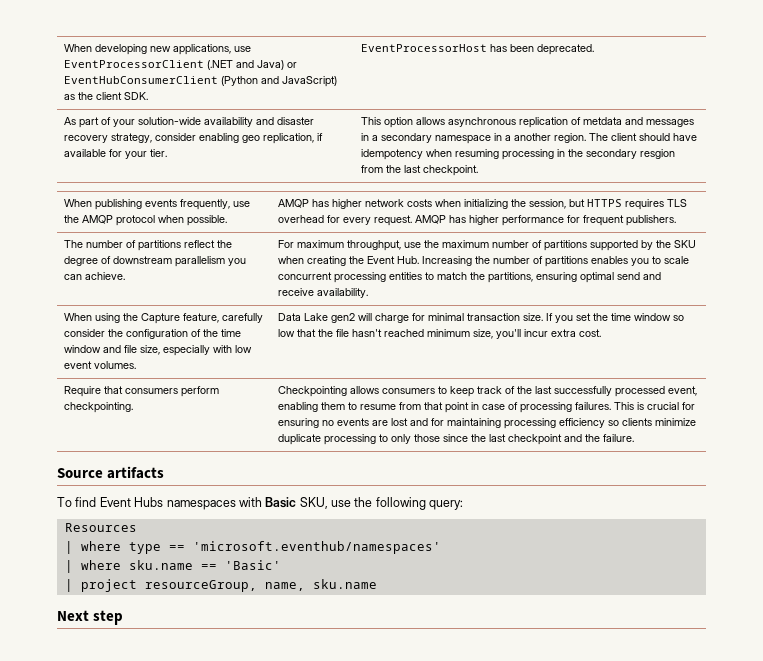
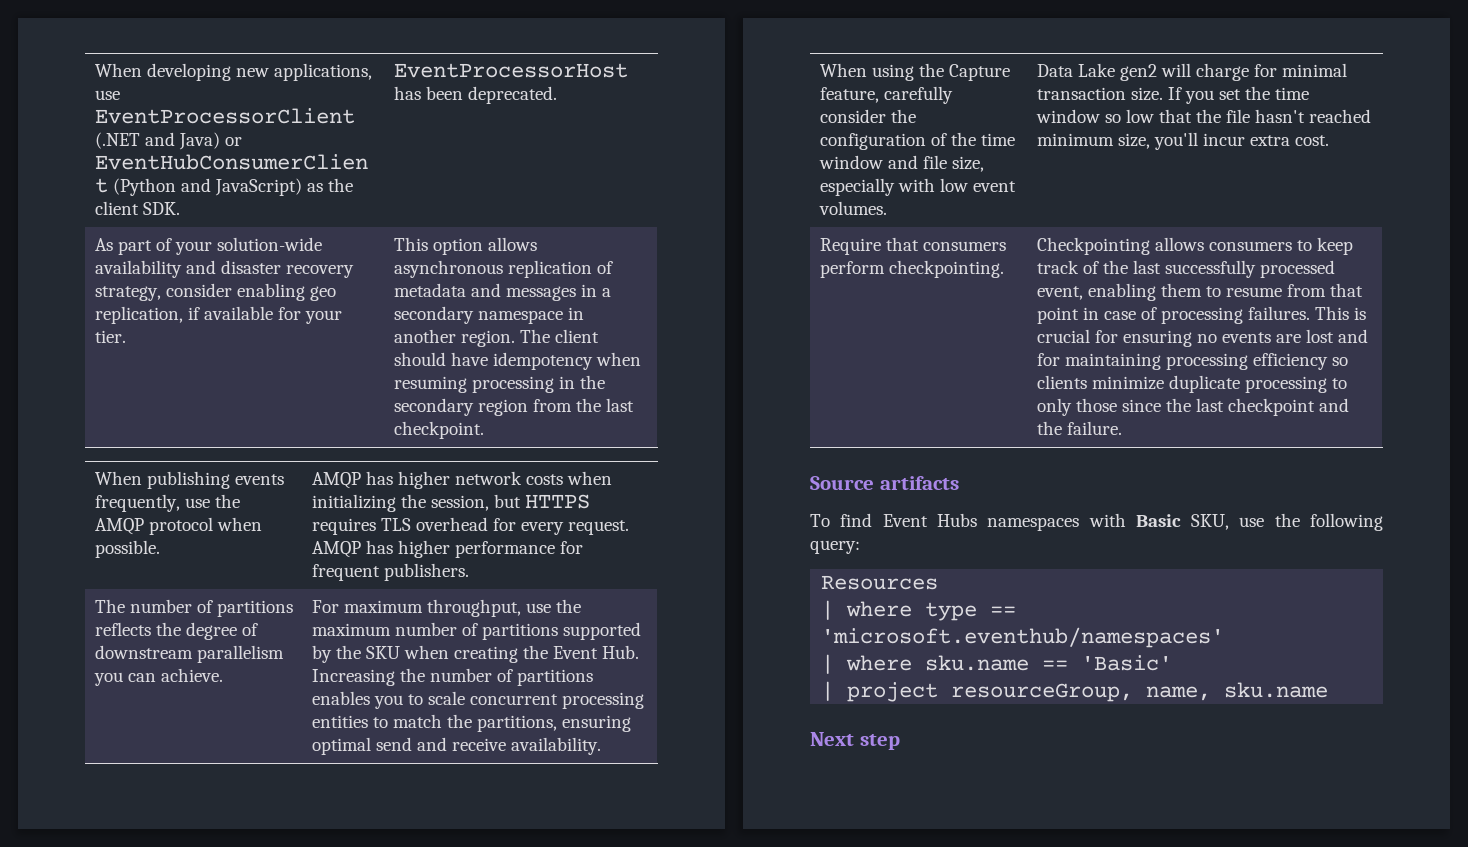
- This option allows asynchronous replication of metdata and messages in a secondary namespace in a another region.
+ This option allows asynchronous replication of metadata and messages in a secondary namespace in another region.
- The client should have idempotency when resuming processing in the secondary resgion from the last checkpoint.
+ The client should have idempotency when resuming processing in the secondary region from the last checkpoint.
- The number of partitions reflect the degree of downstream parallelism you can achieve.
+ The number of partitions reflects the degree of downstream parallelism you can achieve.

